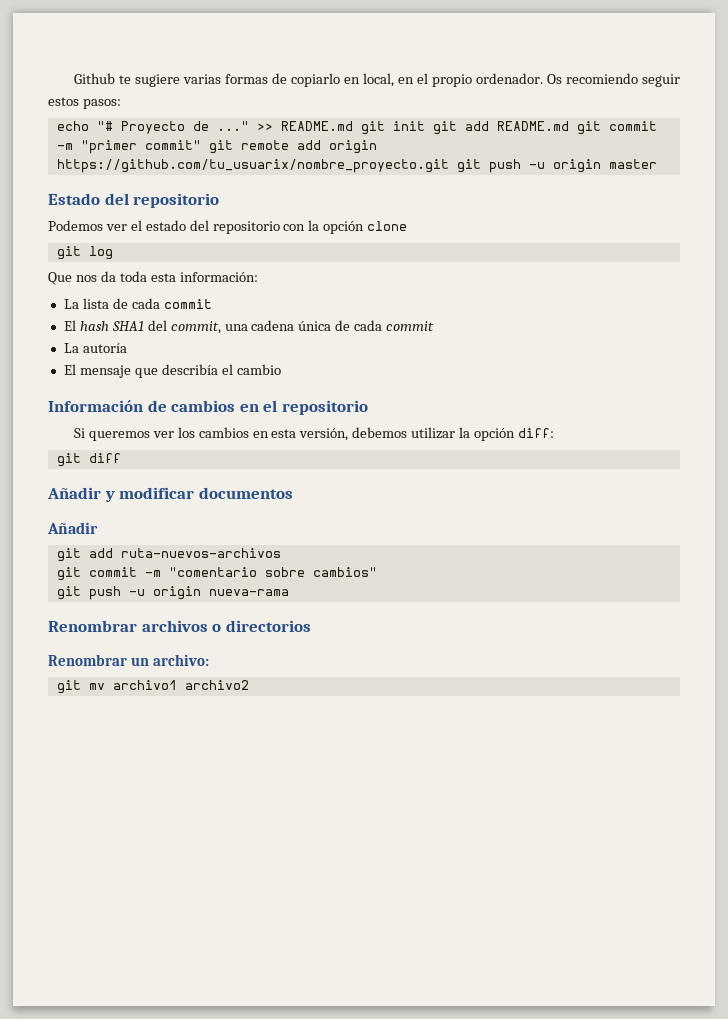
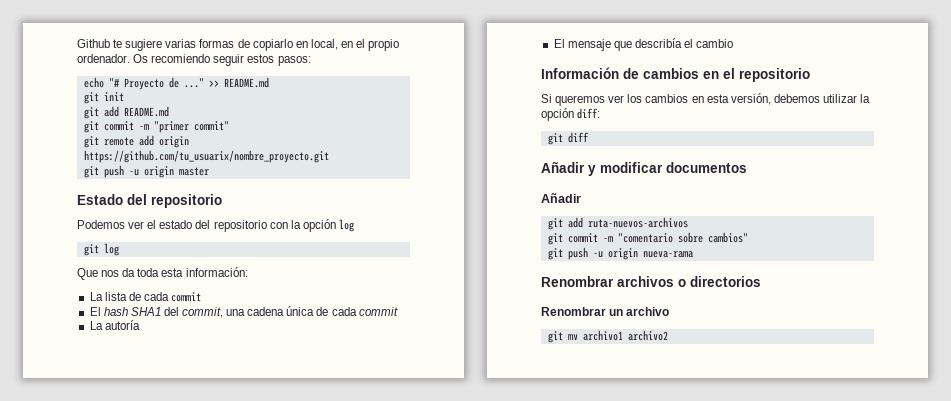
- >> README.md git init git add README.md git commit -m "primer commit" git remote add origin https://github.com/tu_usuarix/nombre_proyecto.git git push -u origin master
+ >> README.md
+ git init
+ git add README.md
+ git commit -m "primer commit"
+ git remote add origin https://github.com/tu_usuarix/nombre_proyecto.git
+ git push -u origin master
- Podemos ver el estado del repositorio con la opción clone
+ Podemos ver el estado del repositorio con la opción log
- Renombrar un archivo:
+ Renombrar un archivo

